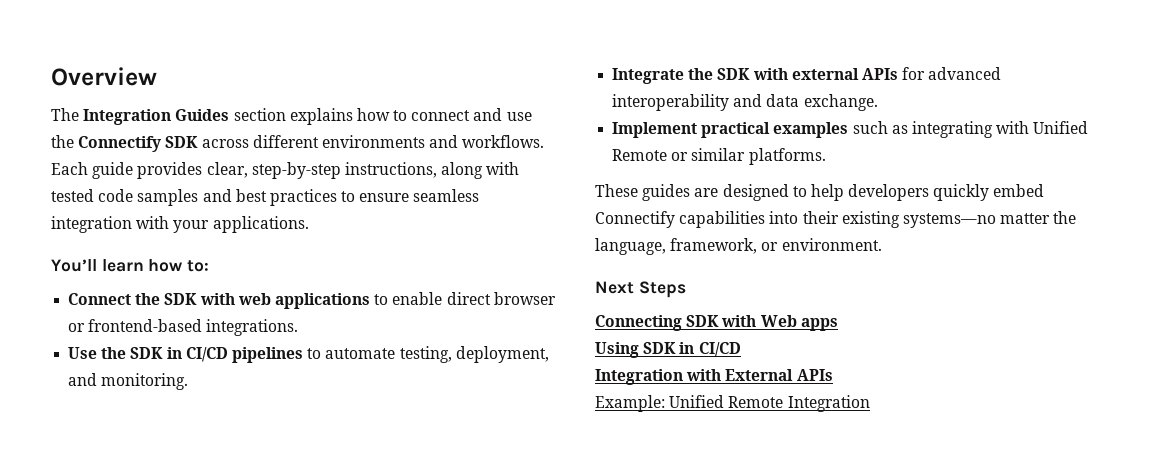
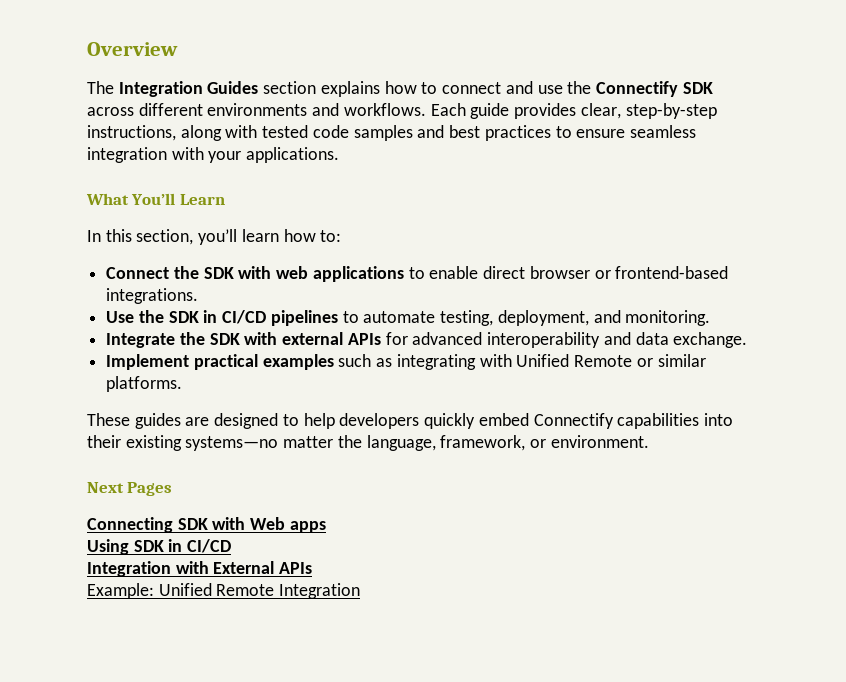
- You’ll learn how to:
+ What You’ll Learn
+ In this section, you’ll learn how to:
- Next Steps
+ Next Pages

